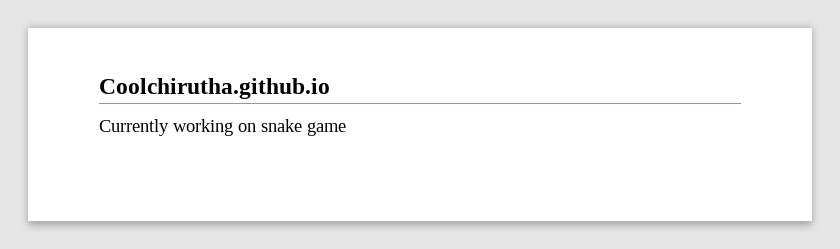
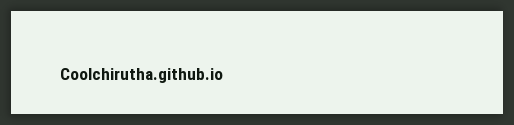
- Currently working on snake game

